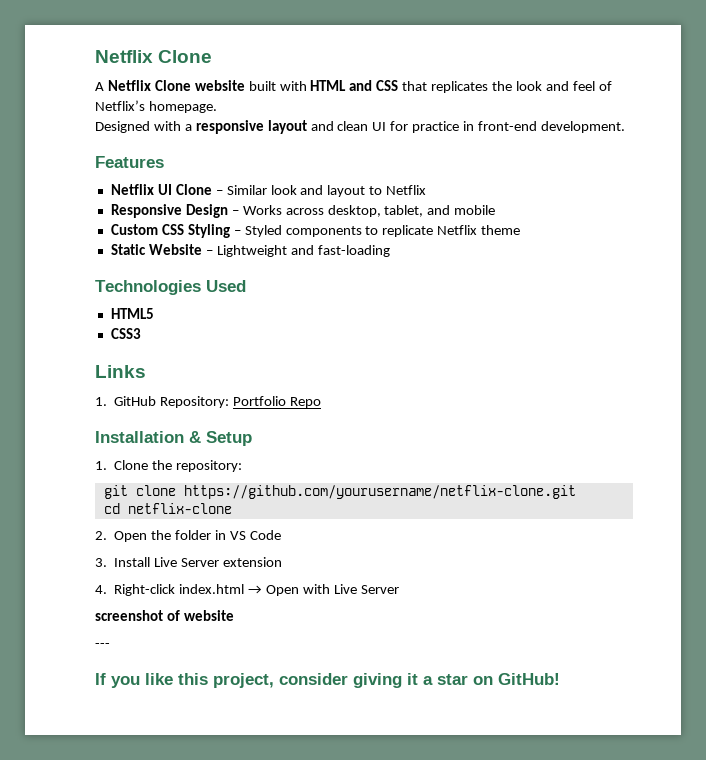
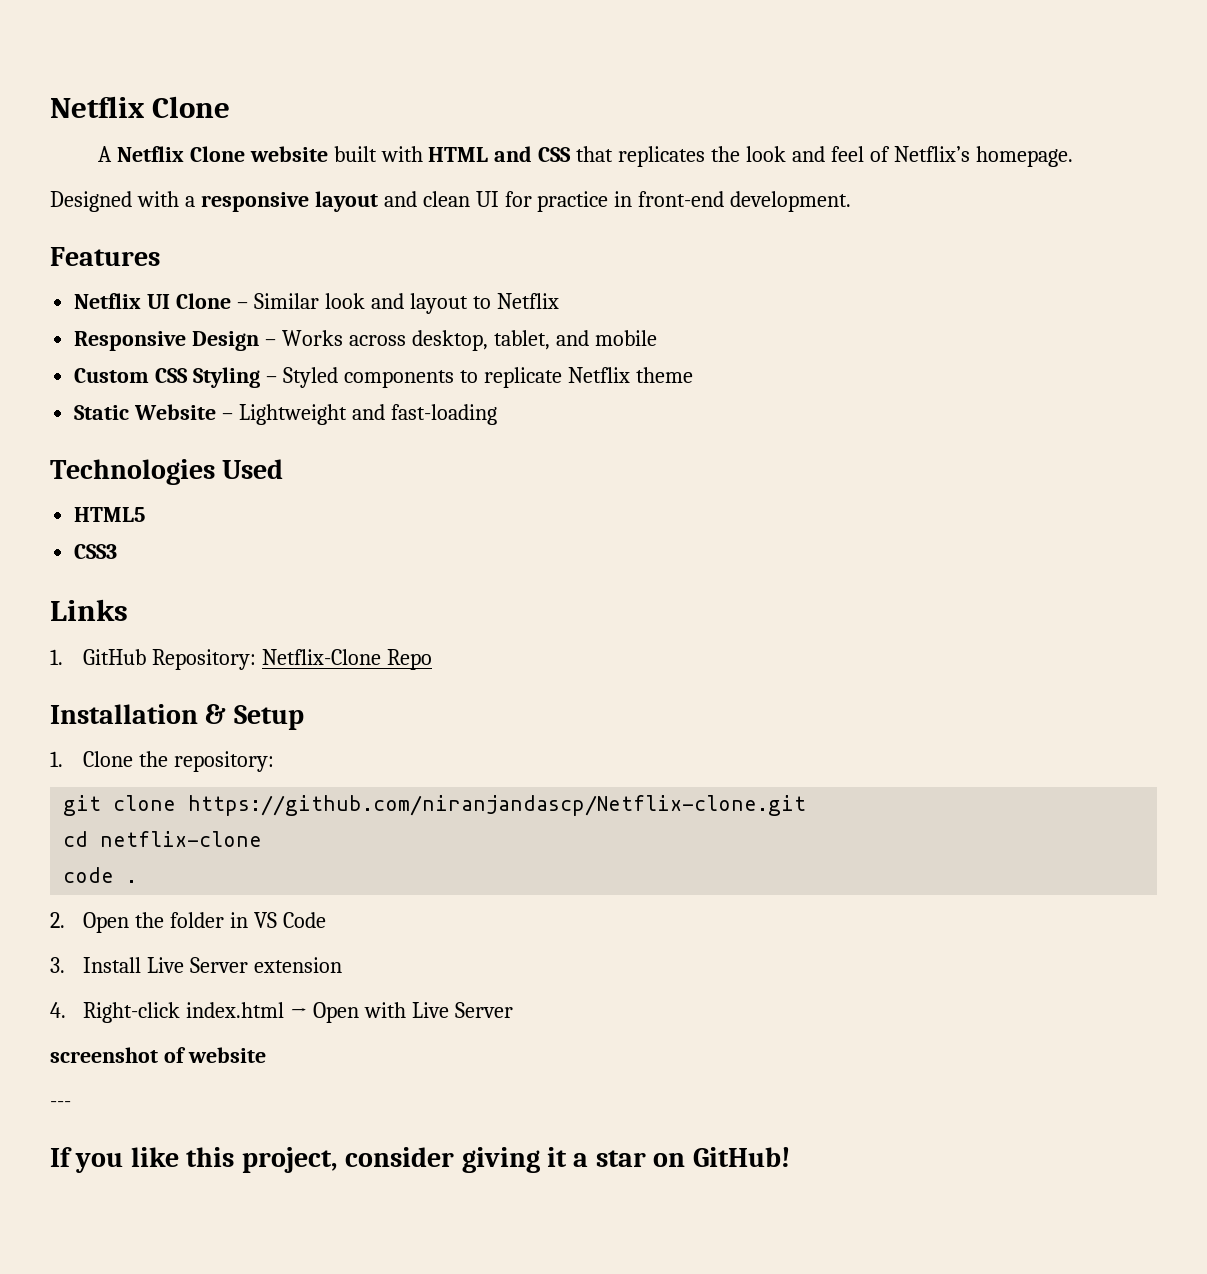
- 1. GitHub Repository: Portfolio Repo
+ 1. GitHub Repository: Netflix-Clone Repo
- git clone https://github.com/yourusername/netflix-clone.git
+ git clone https://github.com/niranjandascp/Netflix-clone.git
+ code .

